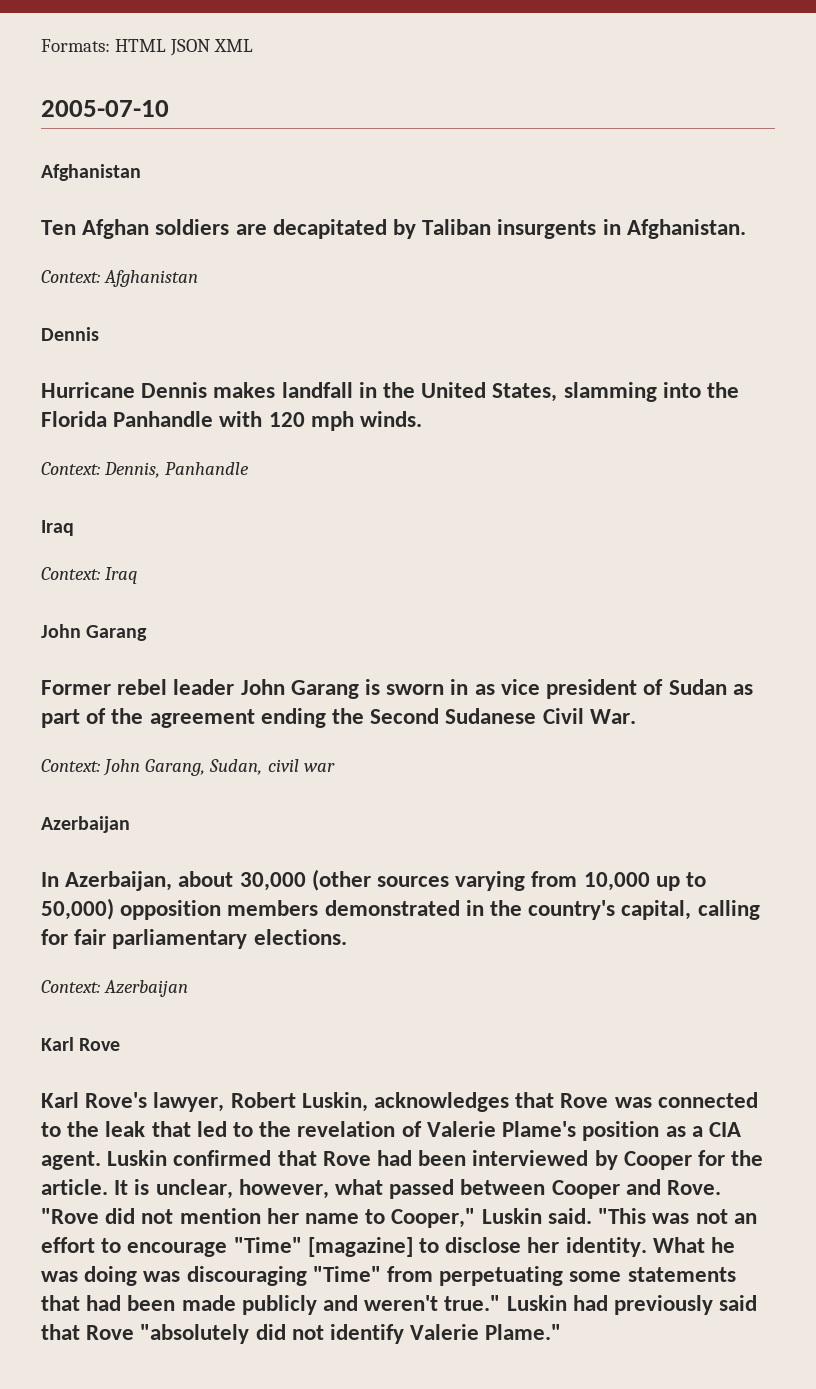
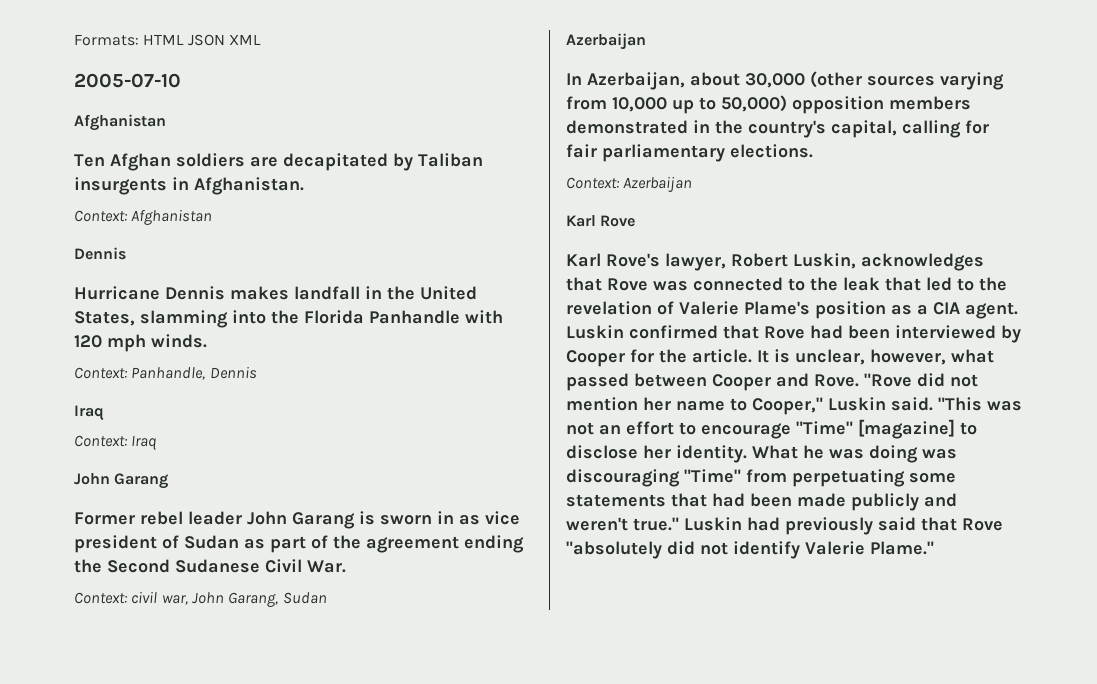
- Context: Dennis, Panhandle
+ Context: Panhandle, Dennis
- Context: John Garang, Sudan, civil war
+ Context: civil war, John Garang, Sudan

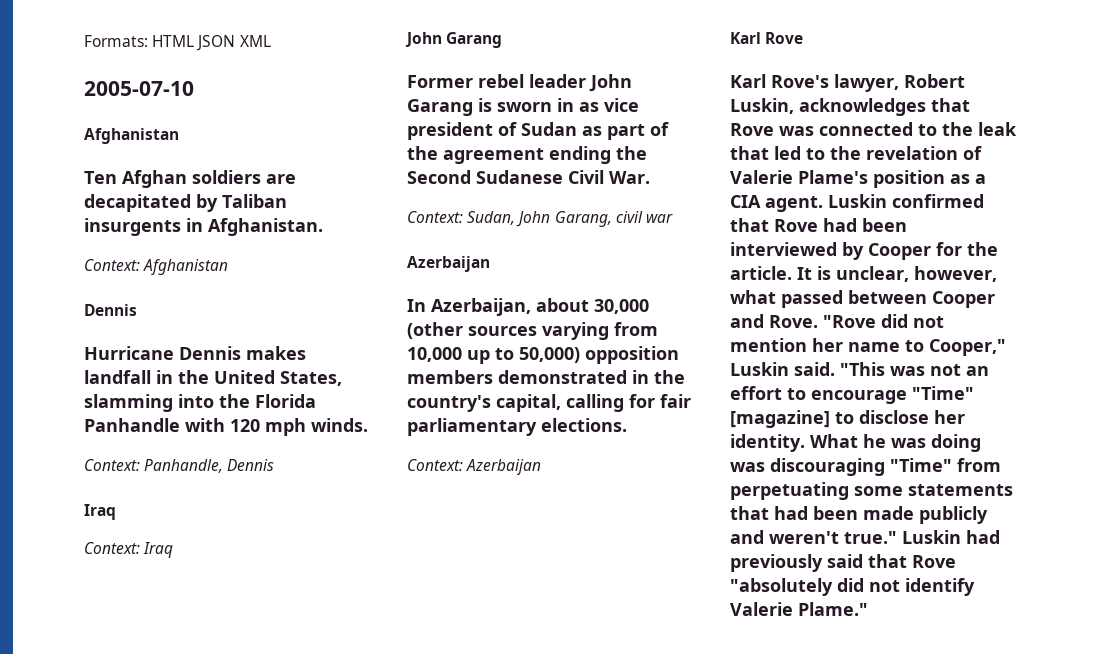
- Context: civil war, John Garang, Sudan
+ Context: Sudan, John Garang, civil war

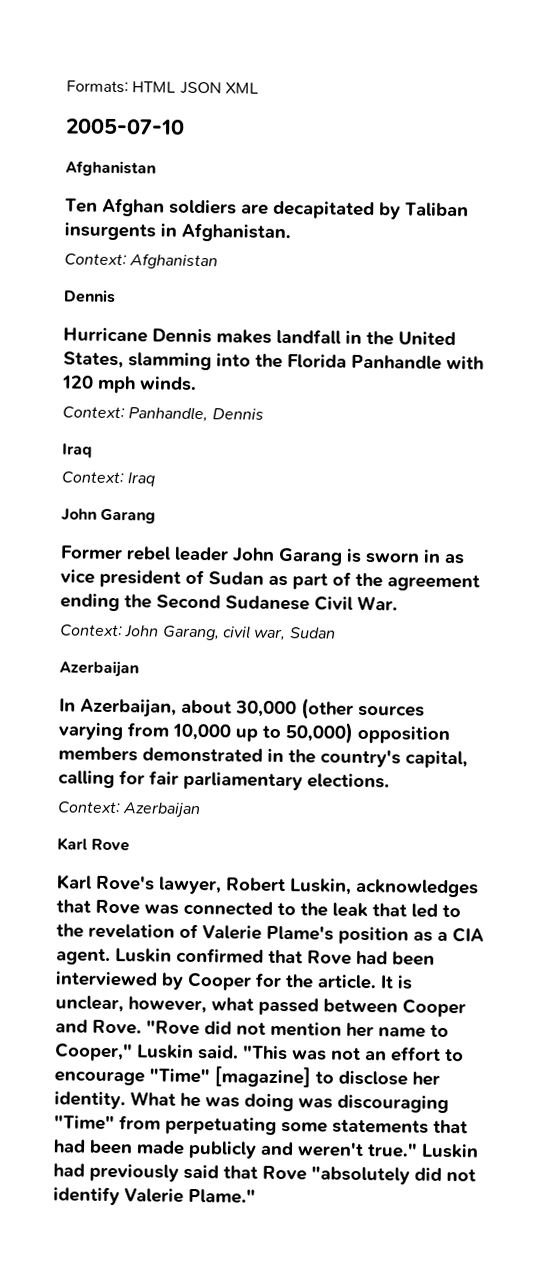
- Context: Sudan, John Garang, civil war
+ Context: John Garang, civil war, Sudan

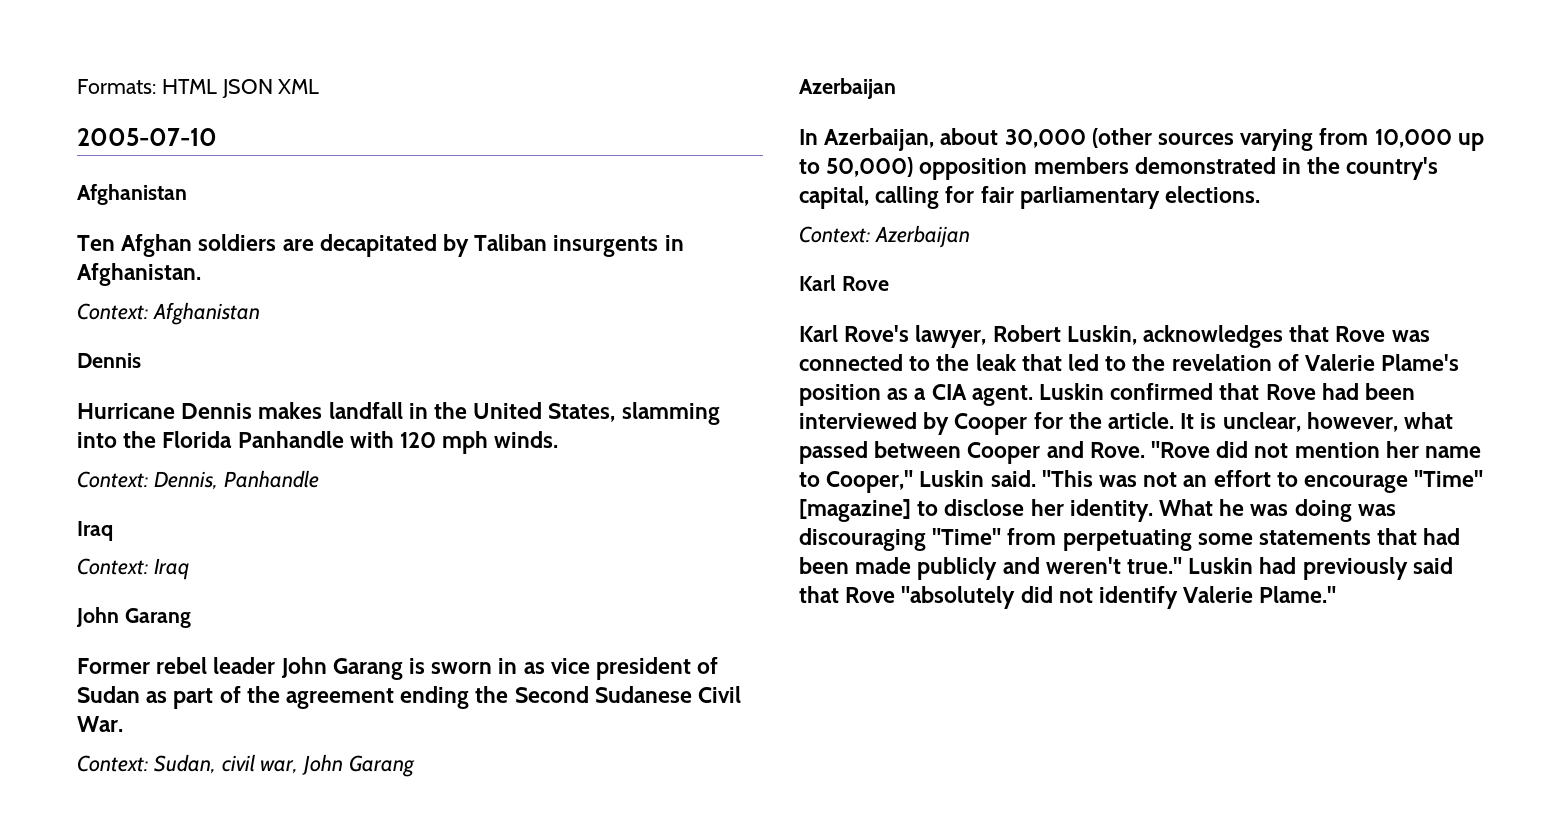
- Context: Panhandle, Dennis
+ Context: Dennis, Panhandle
- Context: John Garang, civil war, Sudan
+ Context: Sudan, civil war, John Garang

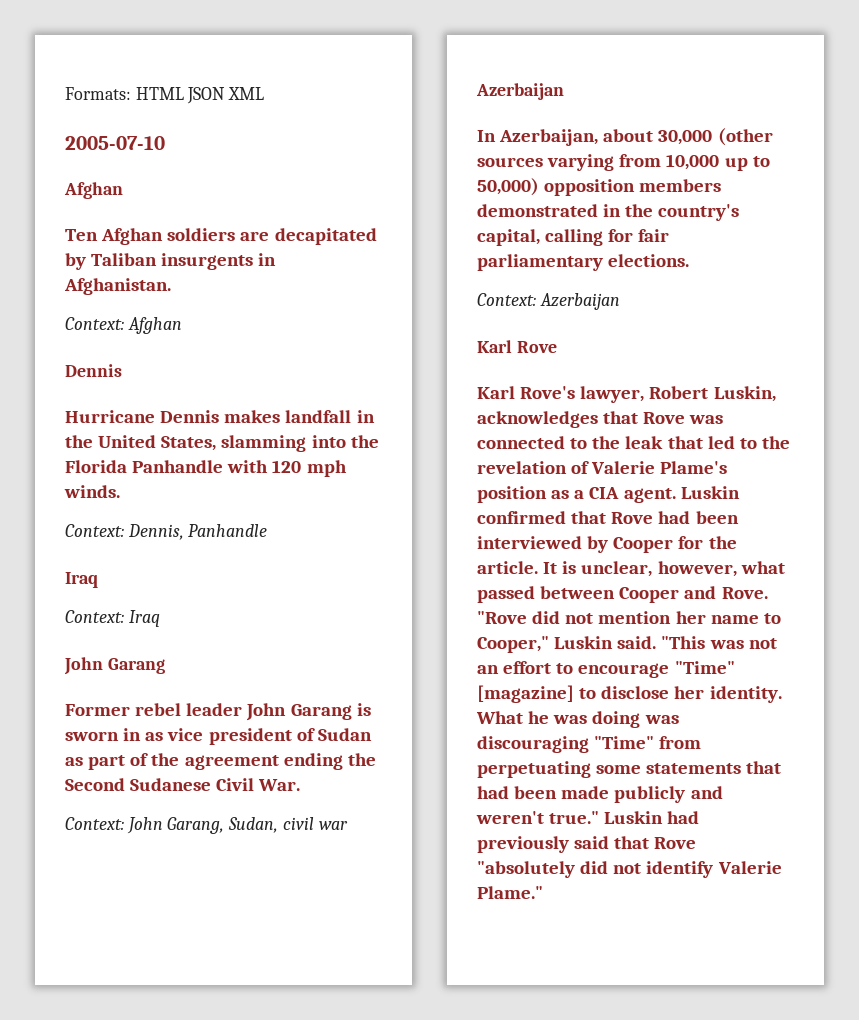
  2005-07-10
- Afghanistan
+ Afghan
- Context: Afghanistan
+ Context: Afghan
- Context: Sudan, civil war, John Garang
+ Context: John Garang, Sudan, civil war

